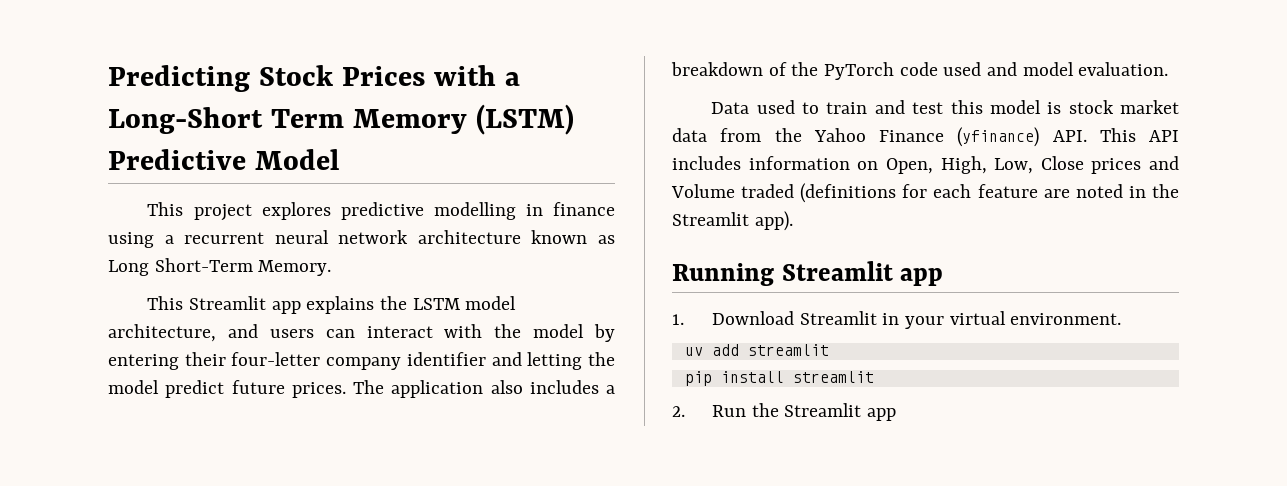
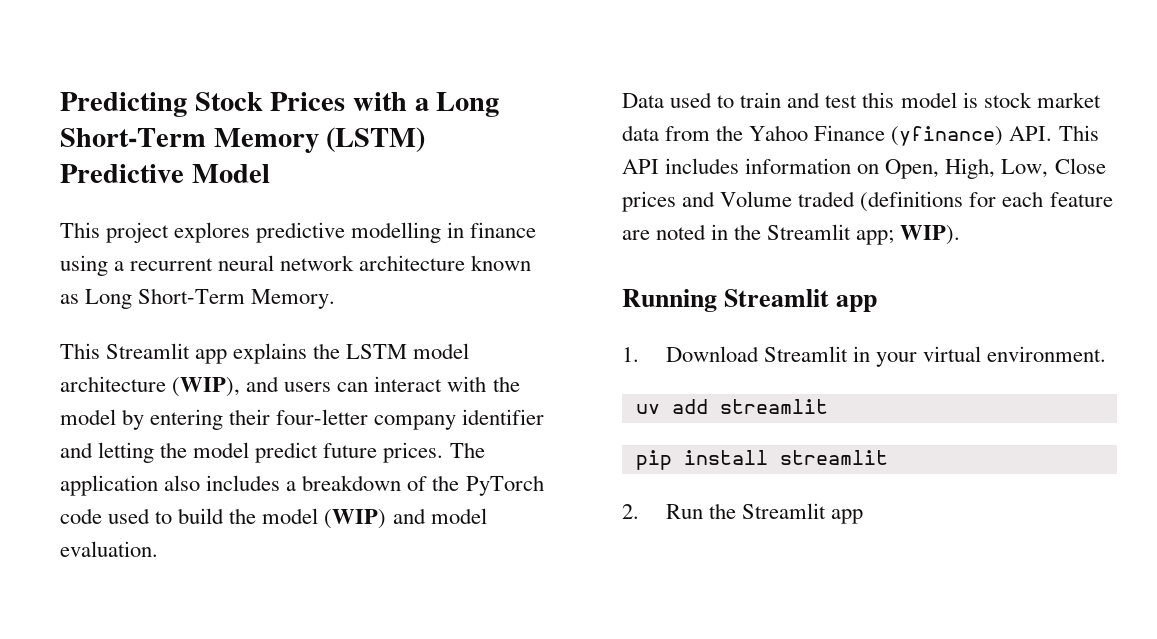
- Predicting Stock Prices with a Long-Short Term Memory (LSTM) Predictive Model
+ Predicting Stock Prices with a Long Short-Term Memory (LSTM) Predictive Model
- This Streamlit app explains the LSTM model architecture, and users can interact with the model by entering their four-letter company identifier and letting the model predict future prices.
+ This Streamlit app explains the LSTM model architecture (WIP), and users can interact with the model by entering their four-letter company identifier and letting the model predict future prices.
- The application also includes a breakdown of the PyTorch code used and model evaluation.
+ The application also includes a breakdown of the PyTorch code used to build the model (WIP) and model evaluation.
- Data used to train and test this model is stock market data from the Yahoo Finance (yfinance) API. This API includes information on Open, High, Low, Close prices and Volume traded (definitions for each feature are noted in the Streamlit app).
+ Data used to train and test this model is stock market data from the Yahoo Finance (yfinance) API. This API includes information on Open, High, Low, Close prices and Volume traded (definitions for each feature are noted in the Streamlit app; WIP).

